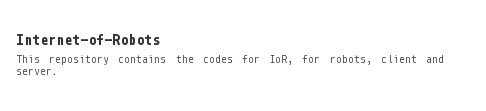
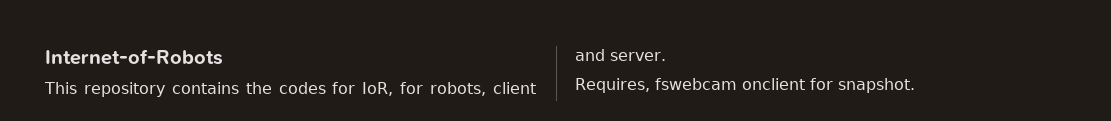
+ Requires, fswebcam onclient for snapshot.

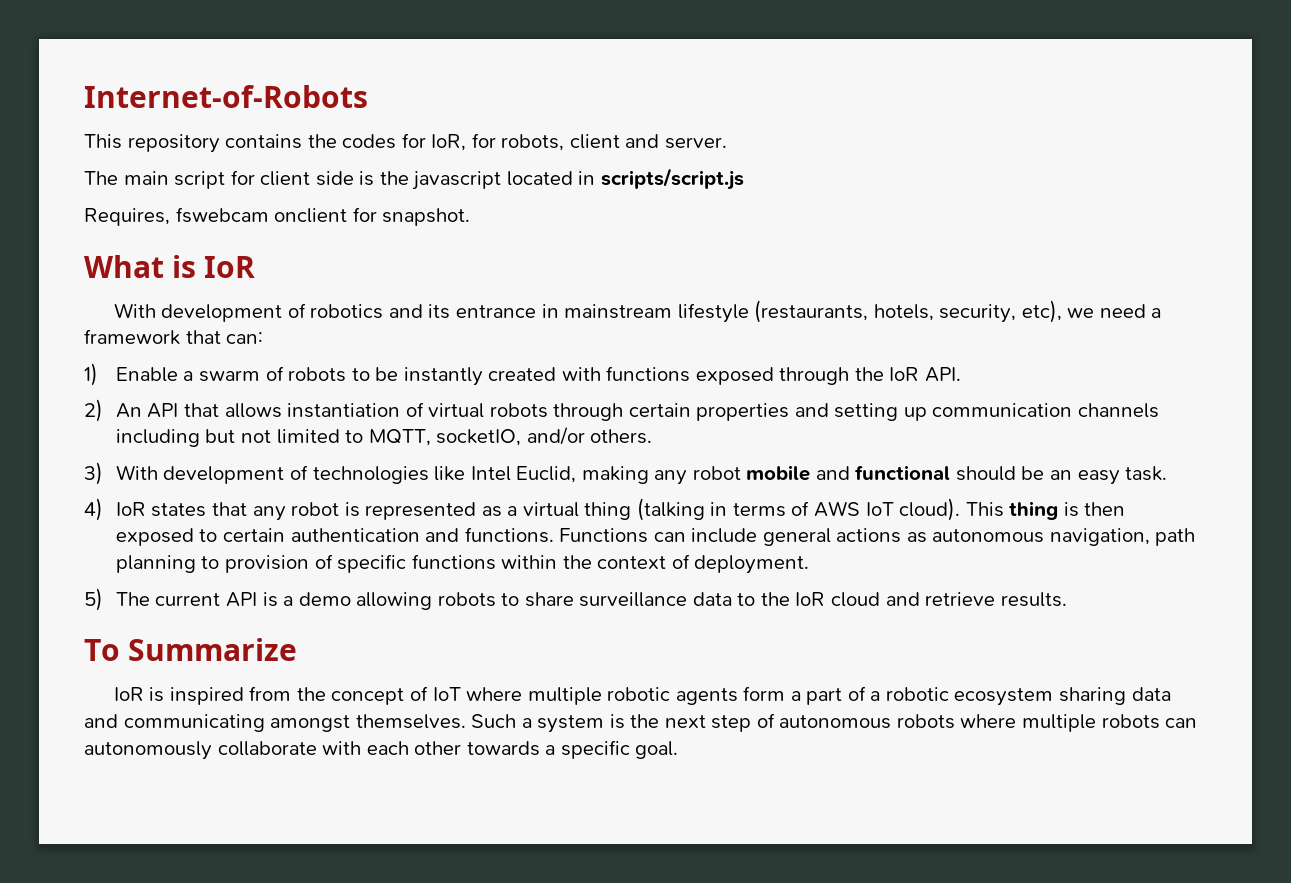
+ The main script for client side is the javascript located in scripts/script.js
+ What is IoR
+ With development of robotics and its entrance in mainstream lifestyle (restaurants, hotels, security, etc), we need a framework that can:
+ 1) Enable a swarm of robots to be instantly created with functions exposed through the IoR API.
+ 2) An API that allows instantiation of virtual robots through certain properties and setting up communication channels including but not limited to MQTT, socketIO, and/or others.
+ 3) With development of technologies like Intel Euclid, making any robot mobile and functional should be an easy task.
+ 4) IoR states that any robot is represented as a virtual thing (talking in terms of AWS IoT cloud). This thing is then exposed to certain authentication and functions. Functions can include general actions as autonomous navigation, path planning to provision of specific functions within the context of deployment.
+ 5) The current API is a demo allowing robots to share surveillance data to the IoR cloud and retrieve results.
+ To Summarize
+ IoR is inspired from the concept of IoT where multiple robotic agents form a part of a robotic ecosystem sharing data and communicating amongst themselves. Such a system is the next step of autonomous robots where multiple robots can autonomously collaborate with each other towards a specific goal.

